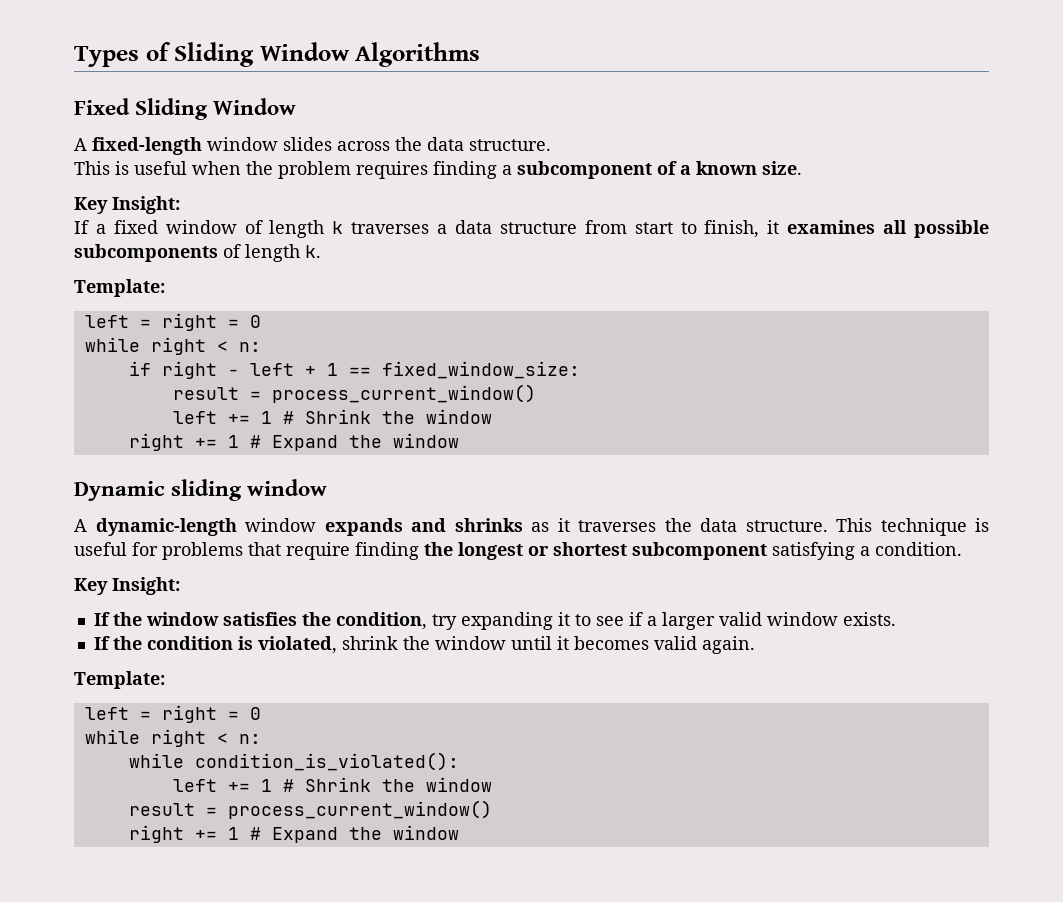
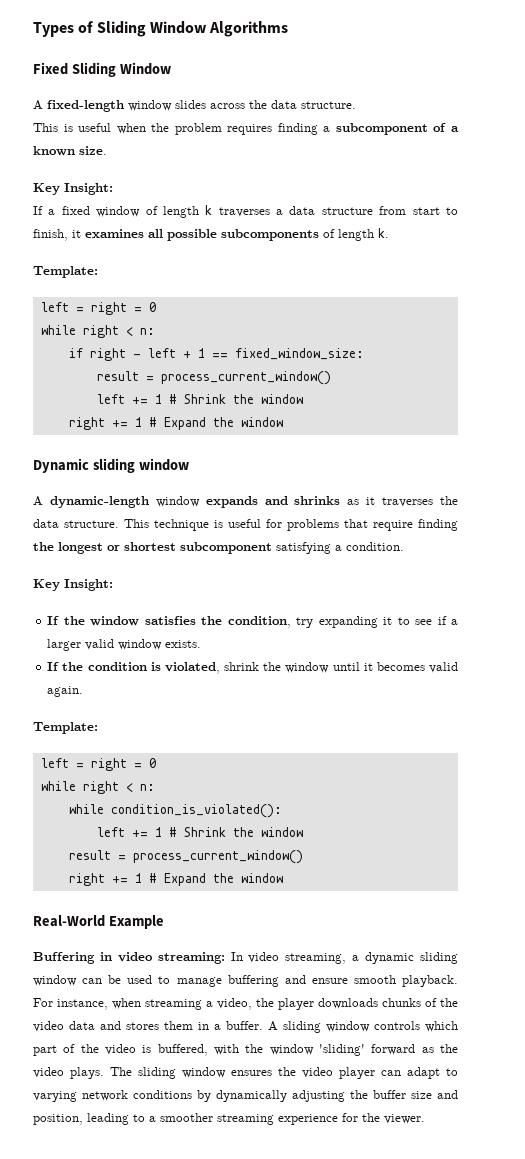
+ Real-World Example
+ Buffering in video streaming: In video streaming, a dynamic sliding window can be used to manage buffering and ensure smooth playback. For instance, when streaming a video, the player downloads chunks of the video data and stores them in a buffer. A sliding window controls which part of the video is buffered, with the window 'sliding' forward as the video plays. The sliding window ensures the video player can adapt to varying network conditions by dynamically adjusting the buffer size and position, leading to a smoother streaming experience for the viewer.

